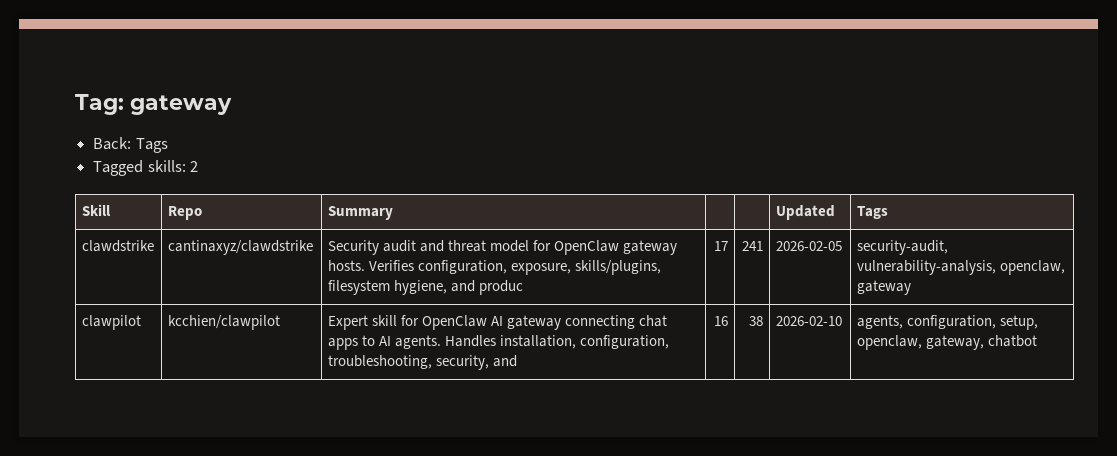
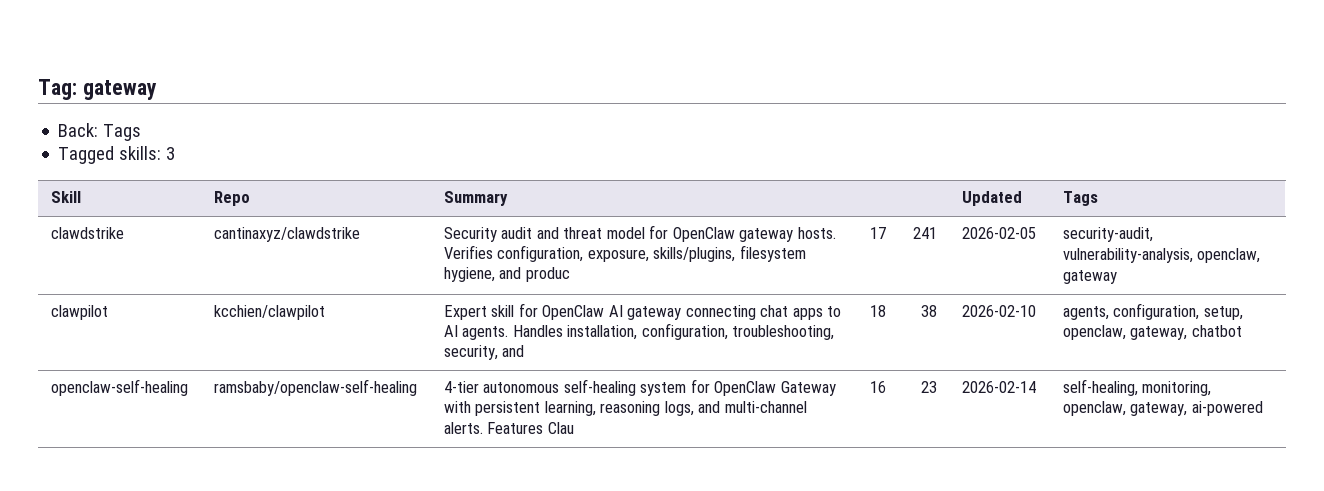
- Tagged skills: 2
+ Tagged skills: 3
- clawpilot | kcchien/clawpilot | Expert skill for OpenClaw AI gateway connecting chat apps to AI agents. Handles installation, configuration, troubleshooting, security, and | 16 | 38 | 2026-02-10 | agents, configuration, setup, openclaw, gateway, chatbot
+ clawpilot | kcchien/clawpilot | Expert skill for OpenClaw AI gateway connecting chat apps to AI agents. Handles installation, configuration, troubleshooting, security, and | 18 | 38 | 2026-02-10 | agents, configuration, setup, openclaw, gateway, chatbot
+ openclaw-self-healing | ramsbaby/openclaw-self-healing | 4-tier autonomous self-healing system for OpenClaw Gateway with persistent learning, reasoning logs, and multi-channel alerts. Features Clau | 16 | 23 | 2026-02-14 | self-healing, monitoring, openclaw, gateway, ai-powered

